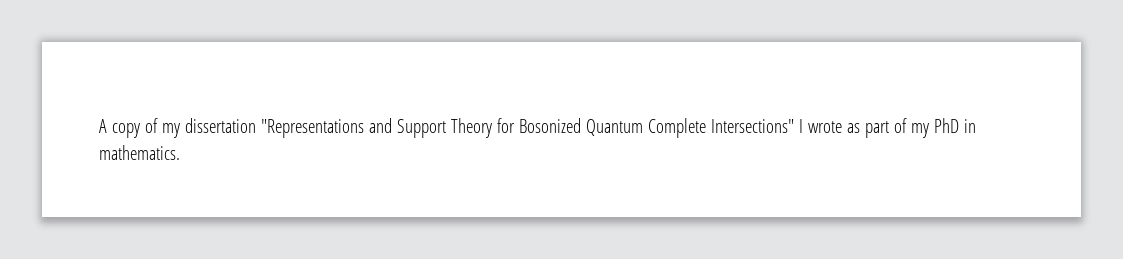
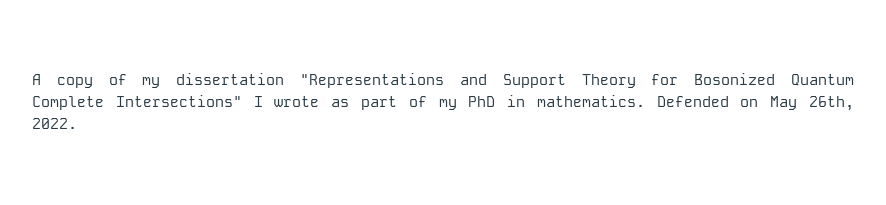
+ Defended on May 26th, 2022.

